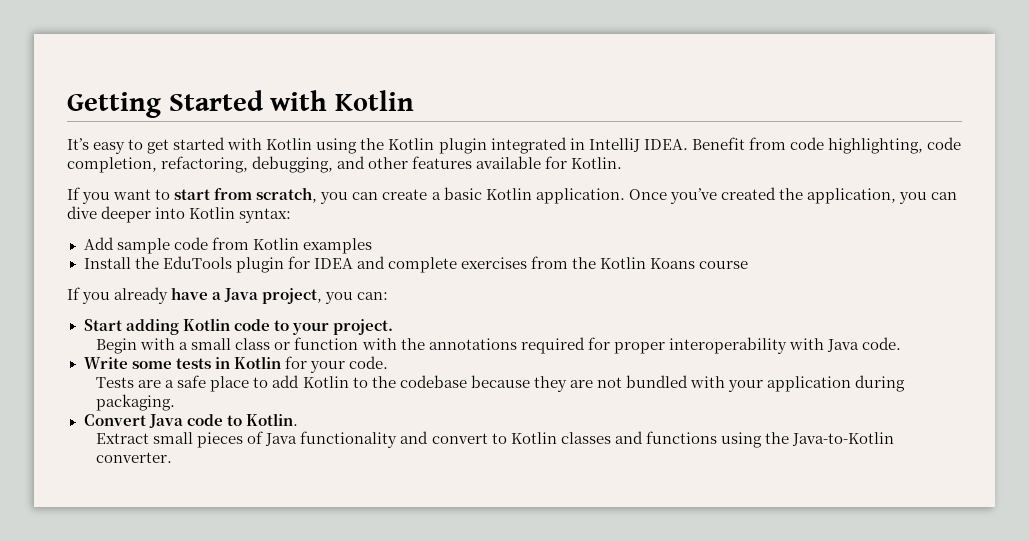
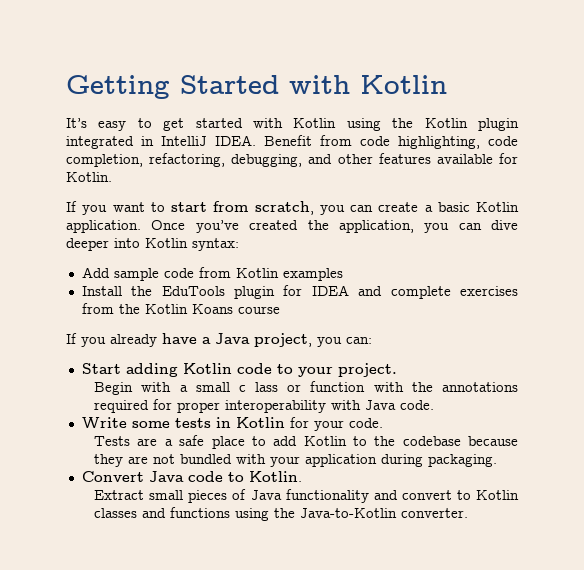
- Begin with a small class or function with the annotations required for proper interoperability with Java code.
+ Begin with a small c lass or function with the annotations required for proper interoperability with Java code.

